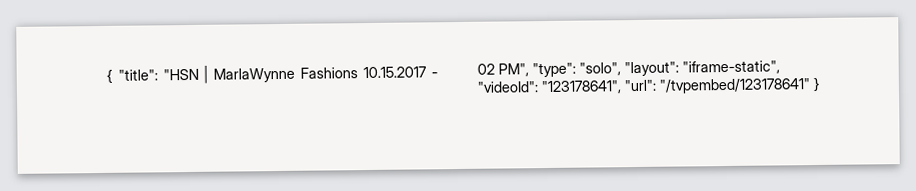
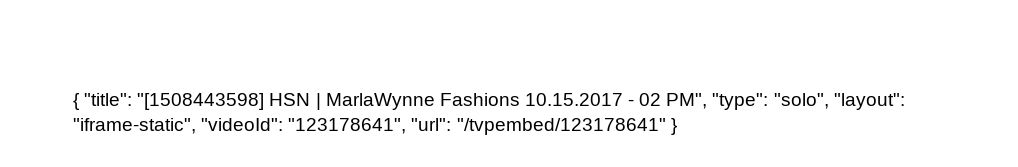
- { "title": "HSN | MarlaWynne Fashions 10.15.2017 - 02 PM", "type": "solo", "layout": "iframe-static", "videoId": "123178641", "url": "/tvpembed/123178641" }
+ { "title": "[1508443598] HSN | MarlaWynne Fashions 10.15.2017 - 02 PM", "type": "solo", "layout": "iframe-static", "videoId": "123178641", "url": "/tvpembed/123178641" }

